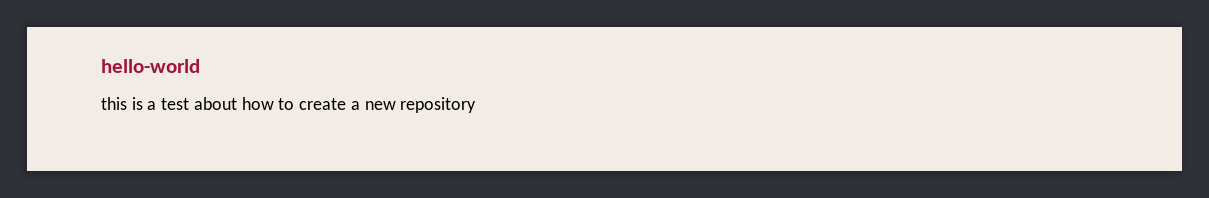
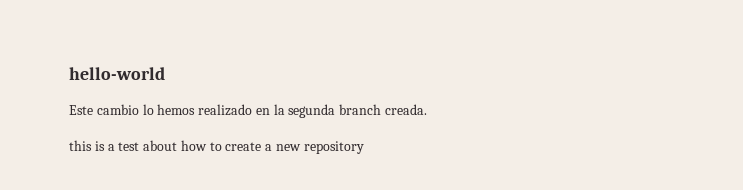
+ Este cambio lo hemos realizado en la segunda branch creada.

